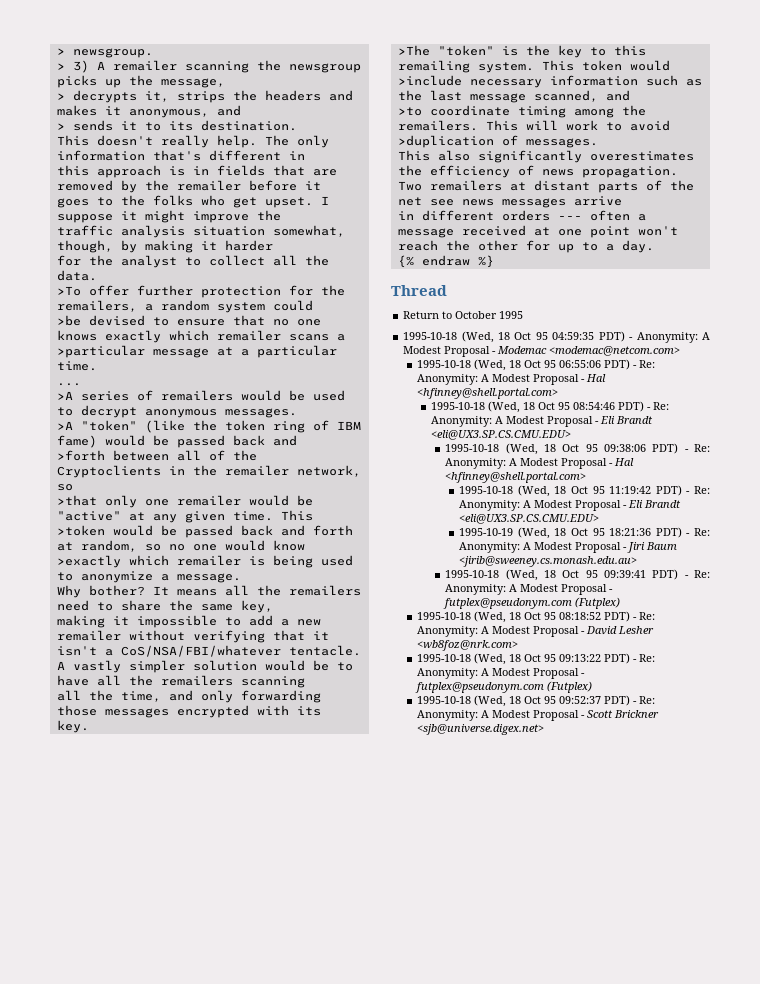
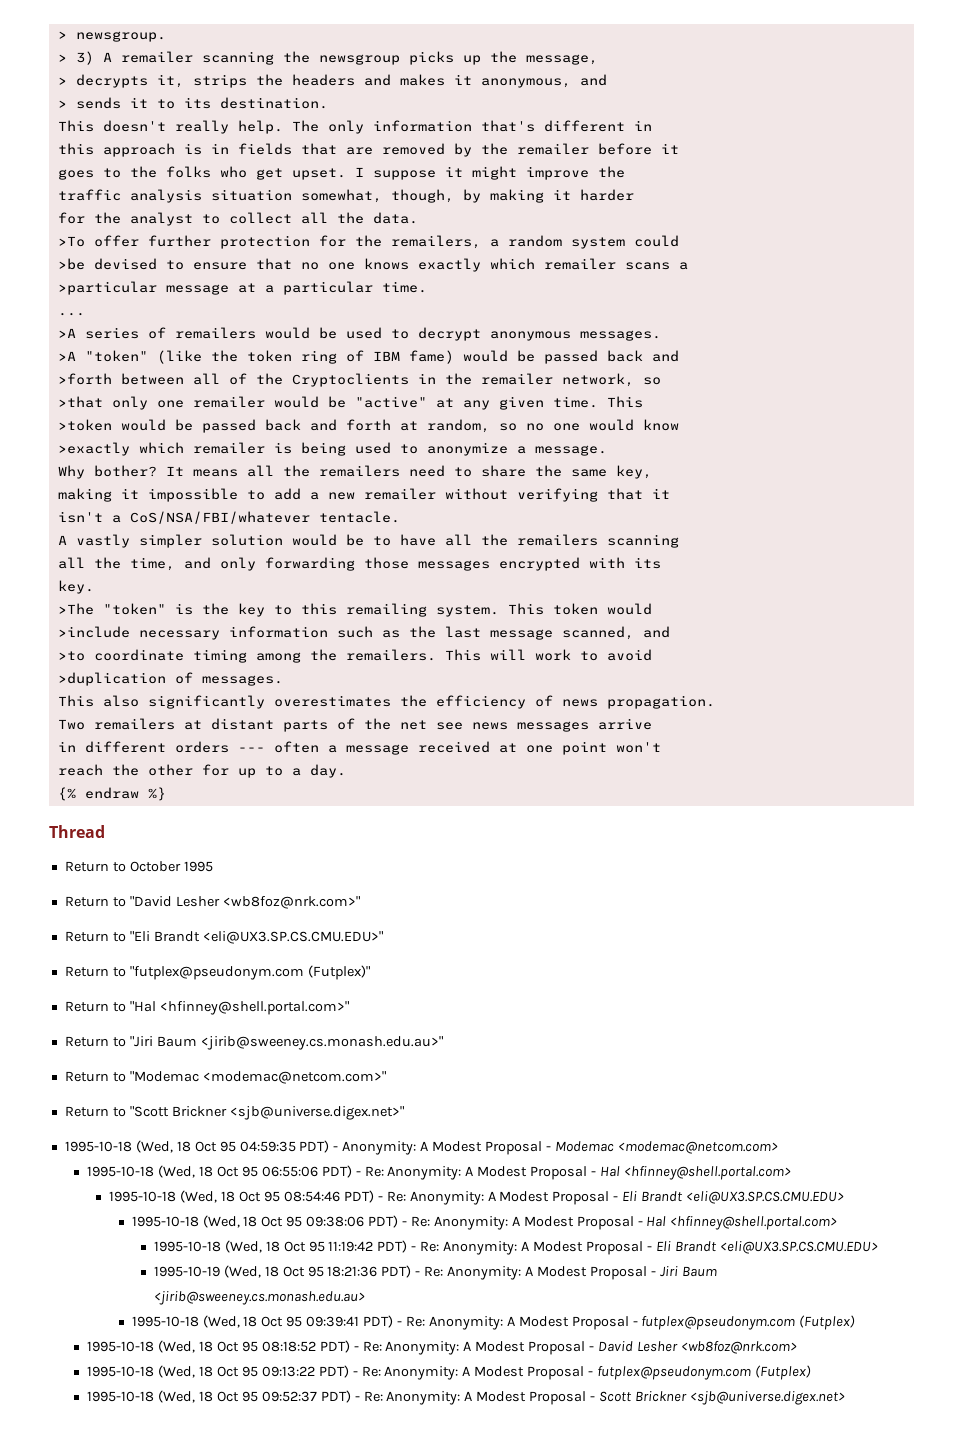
+ Return to "David Lesher <wb8foz@nrk.com>"
+ Return to "Eli Brandt <eli@UX3.SP.CS.CMU.EDU>"
+ Return to "futplex@pseudonym.com (Futplex)"
+ Return to "Hal <hfinney@shell.portal.com>"
+ Return to "Jiri Baum <jirib@sweeney.cs.monash.edu.au>"
+ Return to "Modemac <modemac@netcom.com>"
+ Return to "Scott Brickner <sjb@universe.digex.net>"

